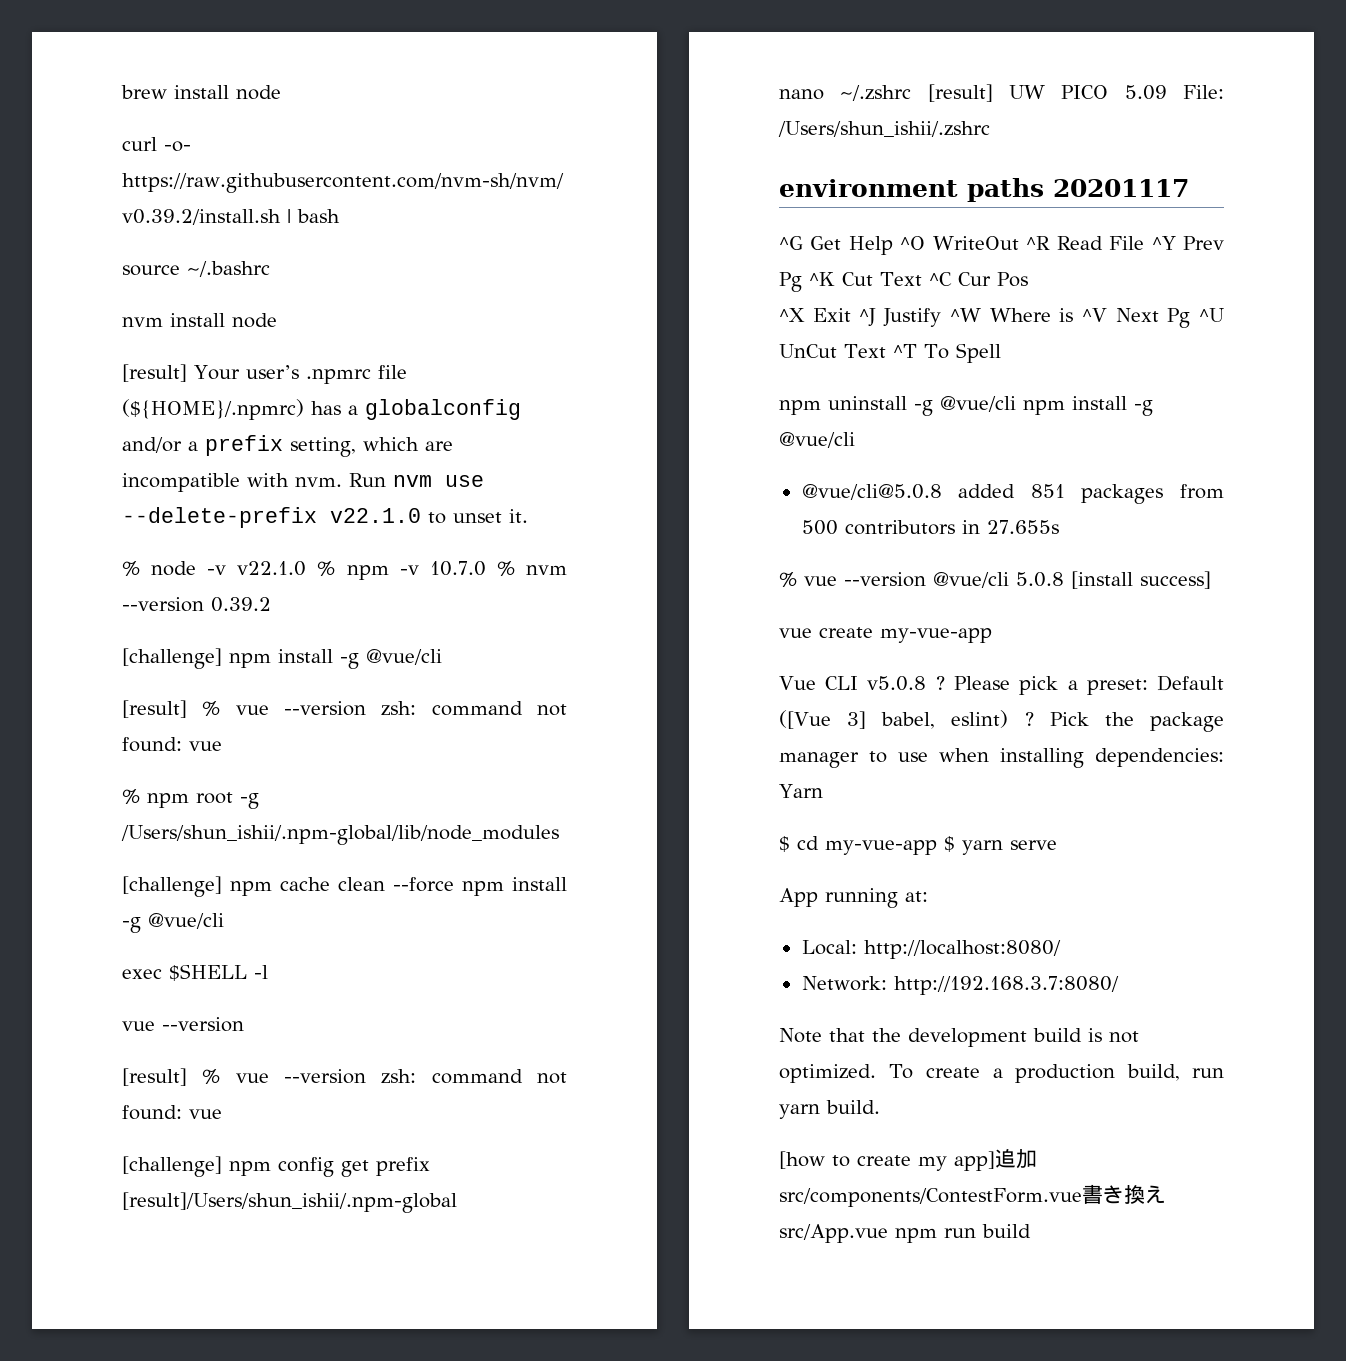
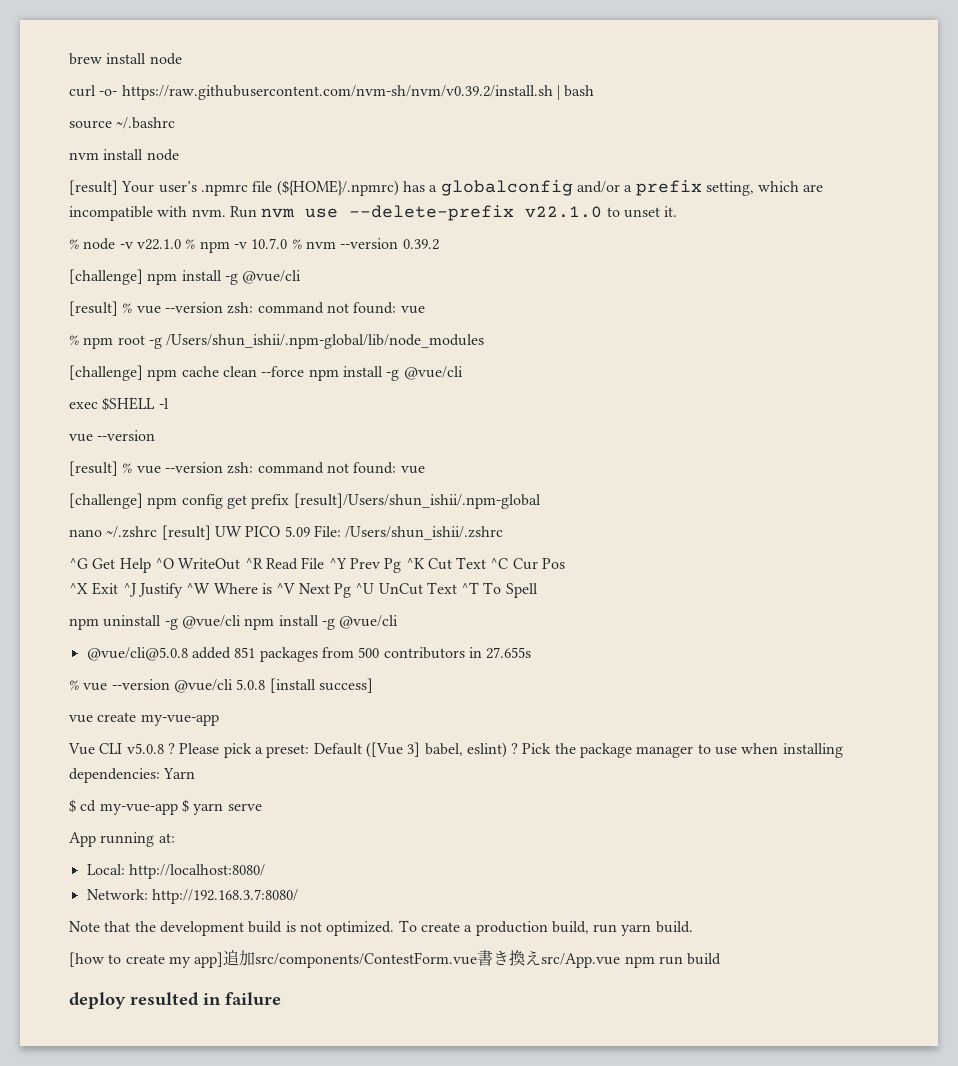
- environment paths 20201117
+ deploy resulted in failure

